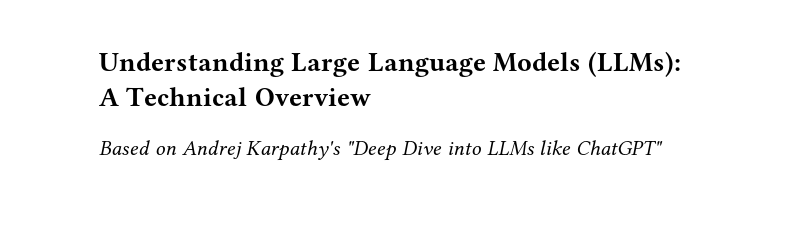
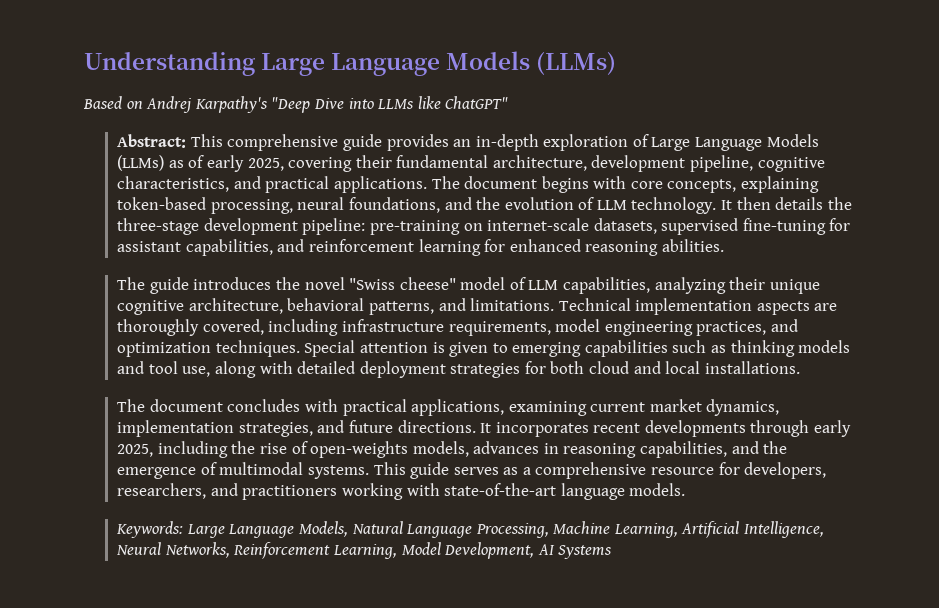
- Understanding Large Language Models (LLMs): A Technical Overview
+ Understanding Large Language Models (LLMs)
+ Abstract: This comprehensive guide provides an in-depth exploration of Large Language Models (LLMs) as of early 2025, covering their fundamental architecture, development pipeline, cognitive characteristics, and practical applications. The document begins with core concepts, explaining token-based processing, neural foundations, and the evolution of LLM technology. It then details the three-stage development pipeline: pre-training on internet-scale datasets, supervised fine-tuning for assistant capabilities, and reinforcement learning for enhanced reasoning abilities.
+ The guide introduces the novel "Swiss cheese" model of LLM capabilities, analyzing their unique cognitive architecture, behavioral patterns, and limitations. Technical implementation aspects are thoroughly covered, including infrastructure requirements, model engineering practices, and optimization techniques. Special attention is given to emerging capabilities such as thinking models and tool use, along with detailed deployment strategies for both cloud and local installations.
+ The document concludes with practical applications, examining current market dynamics, implementation strategies, and future directions. It incorporates recent developments through early 2025, including the rise of open-weights models, advances in reasoning capabilities, and the emergence of multimodal systems. This guide serves as a comprehensive resource for developers, researchers, and practitioners working with state-of-the-art language models.
+ Keywords: Large Language Models, Natural Language Processing, Machine Learning, Artificial Intelligence, Neural Networks, Reinforcement Learning, Model Development, AI Systems

